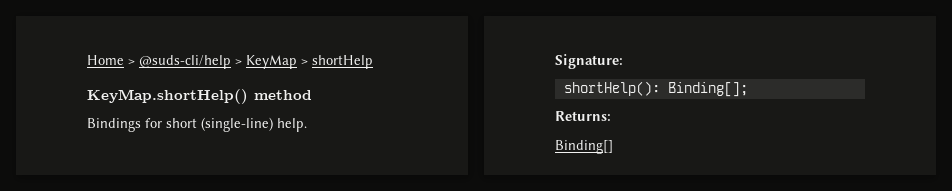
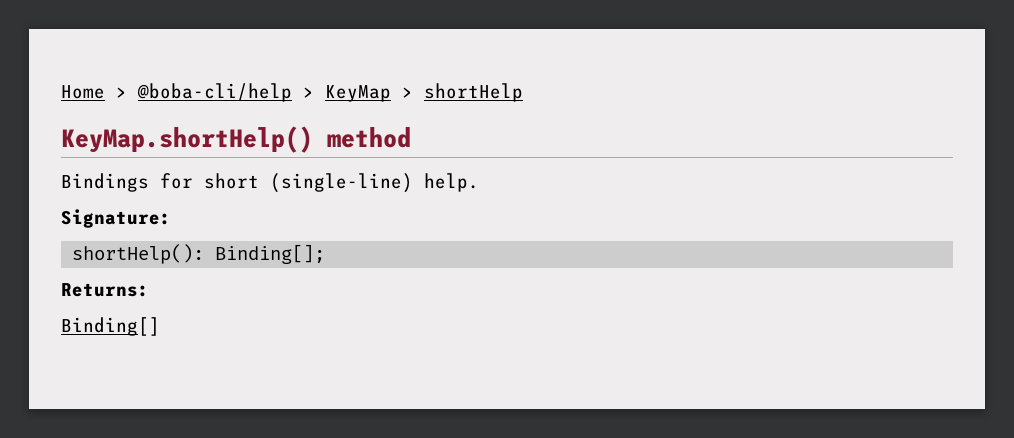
- Home > @suds-cli/help > KeyMap > shortHelp
+ Home > @boba-cli/help > KeyMap > shortHelp

